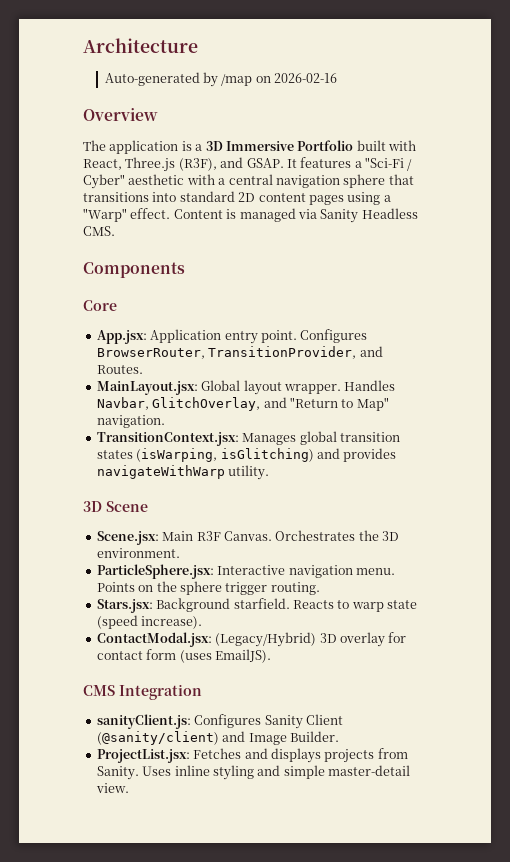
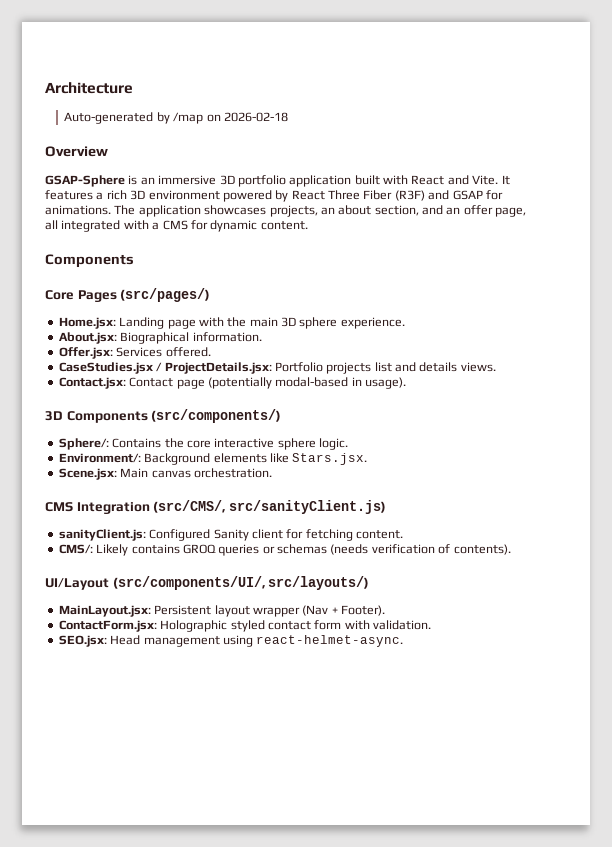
- Auto-generated by /map on 2026-02-16
+ Auto-generated by /map on 2026-02-18
- The application is a 3D Immersive Portfolio built with React, Three.js (R3F), and GSAP. It features a "Sci-Fi / Cyber" aesthetic with a central navigation sphere that transitions into standard 2D content pages using a "Warp" effect. Content is managed via Sanity Headless CMS.
+ GSAP-Sphere is an immersive 3D portfolio application built with React and Vite. It features a rich 3D environment powered by React Three Fiber (R3F) and GSAP for animations. The application showcases projects, an about section, and an offer page, all integrated with a CMS for dynamic content.
  Components
- Core
- App.jsx: Application entry point. Configures BrowserRouter, TransitionProvider, and Routes.
- MainLayout.jsx: Global layout wrapper. Handles Navbar, GlitchOverlay, and "Return to Map" navigation.
- TransitionContext.jsx: Manages global transition states (isWarping, isGlitching) and provides navigateWithWarp utility.
- 3D Scene
- Scene.jsx: Main R3F Canvas. Orchestrates the 3D environment.
- ParticleSphere.jsx: Interactive navigation menu. Points on the sphere trigger routing.
- Stars.jsx: Background starfield. Reacts to warp state (speed increase).
- ContactModal.jsx: (Legacy/Hybrid) 3D overlay for contact form (uses EmailJS).
+ Core Pages (src/pages/)
+ Home.jsx: Landing page with the main 3D sphere experience.
+ About.jsx: Biographical information.
+ Offer.jsx: Services offered.
+ CaseStudies.jsx / ProjectDetails.jsx: Portfolio projects list and details views.
+ Contact.jsx: Contact page (potentially modal-based in usage).
+ 3D Components (src/components/)
+ Sphere/: Contains the core interactive sphere logic.
+ Environment/: Background elements like Stars.jsx.
+ Scene.jsx: Main canvas orchestration.
- CMS Integration
+ CMS Integration (src/CMS/, src/sanityClient.js)
- sanityClient.js: Configures Sanity Client (@sanity/client) and Image Builder.
- ProjectList.jsx: Fetches and displays projects from Sanity. Uses inline styling and simple master-detail view.
+ sanityClient.js: Configured Sanity client for fetching content.
+ CMS/: Likely contains GROQ queries or schemas (needs verification of contents).
+ UI/Layout (src/components/UI/, src/layouts/)
+ MainLayout.jsx: Persistent layout wrapper (Nav + Footer).
+ ContactForm.jsx: Holographic styled contact form with validation.
+ SEO.jsx: Head management using react-helmet-async.

